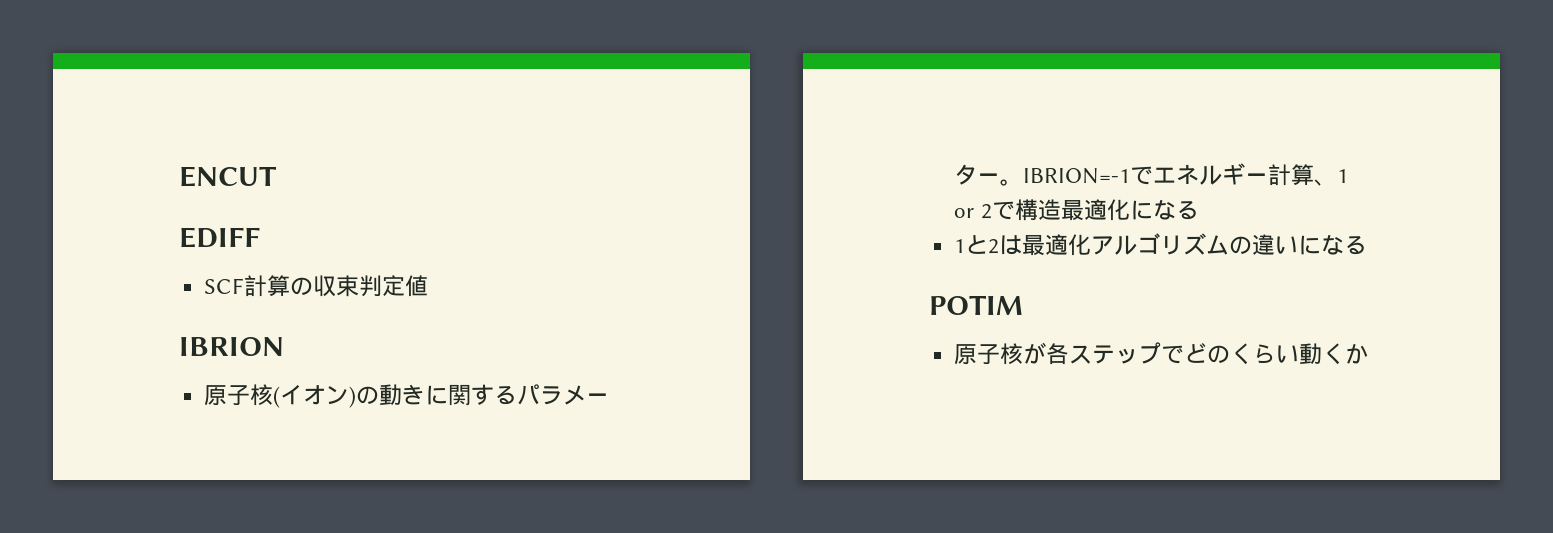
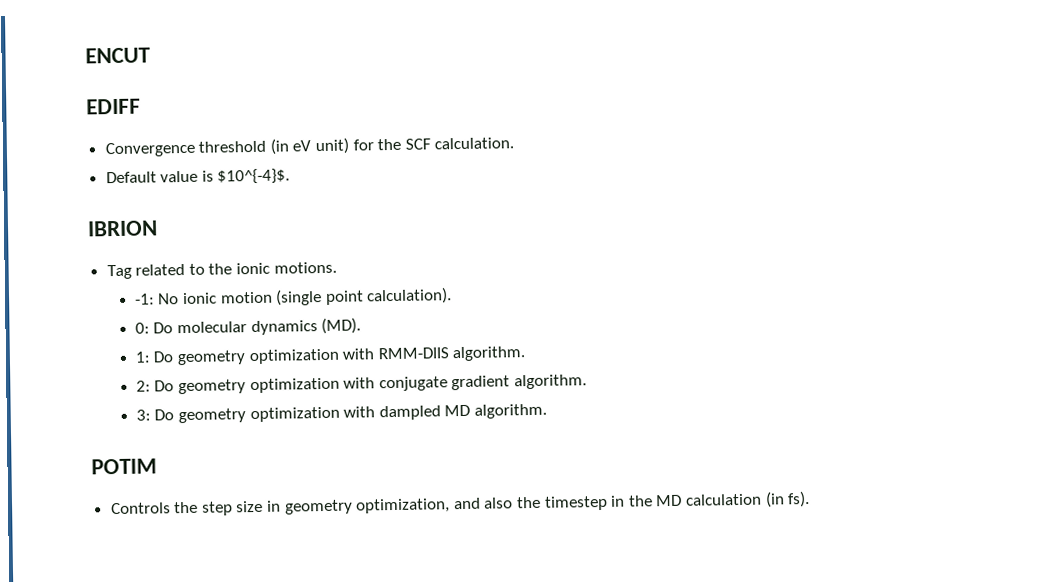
- SCF計算の収束判定値
+ Convergence threshold (in eV unit) for the SCF calculation.
+ Default value is $10^{-4}$.
  IBRION
- 原子核(イオン)の動きに関するパラメーター。IBRION=-1でエネルギー計算、1 or 2で構造最適化になる
- 1と2は最適化アルゴリズムの違いになる
+ Tag related to the ionic motions.
+ -1: No ionic motion (single point calculation).
+ 0: Do molecular dynamics (MD).
+ 1: Do geometry optimization with RMM-DIIS algorithm.
+ 2: Do geometry optimization with conjugate gradient algorithm.
+ 3: Do geometry optimization with dampled MD algorithm.
  POTIM
- 原子核が各ステップでどのくらい動くか
+ Controls the step size in geometry optimization, and also the timestep in the MD calculation (in fs).

